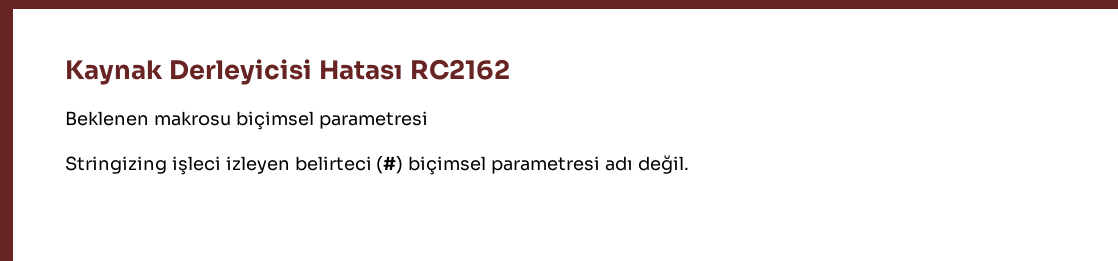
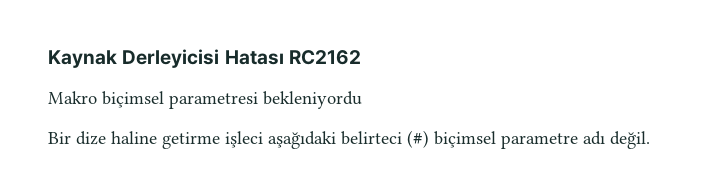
- Beklenen makrosu biçimsel parametresi
- Stringizing işleci izleyen belirteci (#) biçimsel parametresi adı değil.
+ Makro biçimsel parametresi bekleniyordu
+ Bir dize haline getirme işleci aşağıdaki belirteci (#) biçimsel parametre adı değil.

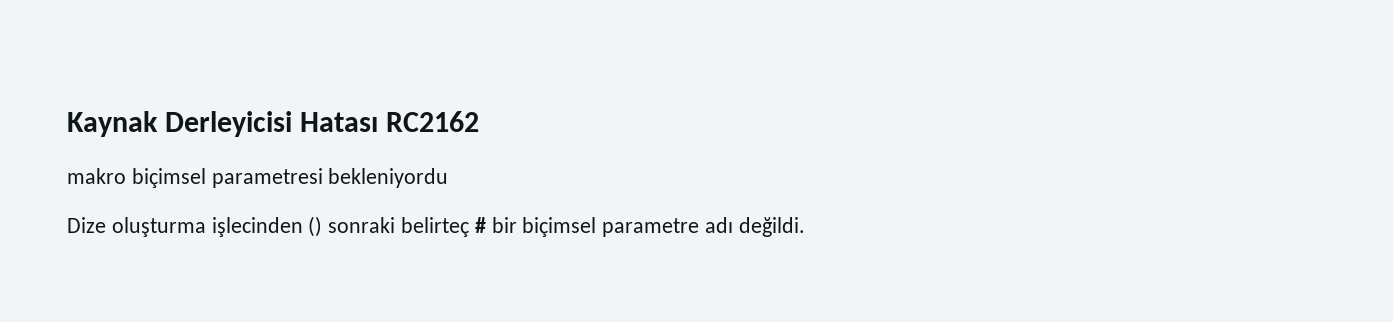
- Makro biçimsel parametresi bekleniyordu
+ makro biçimsel parametresi bekleniyordu
- Bir dize haline getirme işleci aşağıdaki belirteci (#) biçimsel parametre adı değil.
+ Dize oluşturma işlecinden () sonraki belirteç # bir biçimsel parametre adı değildi.

